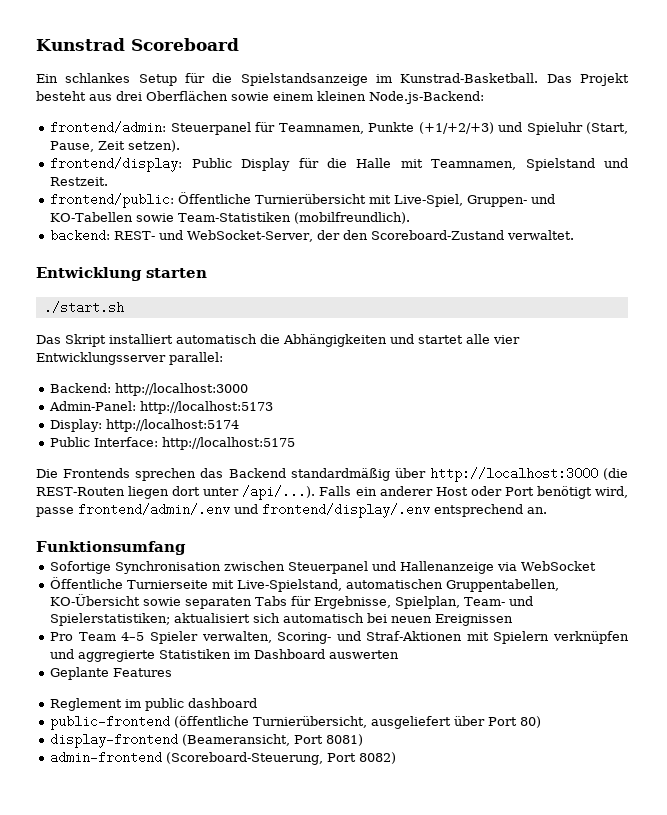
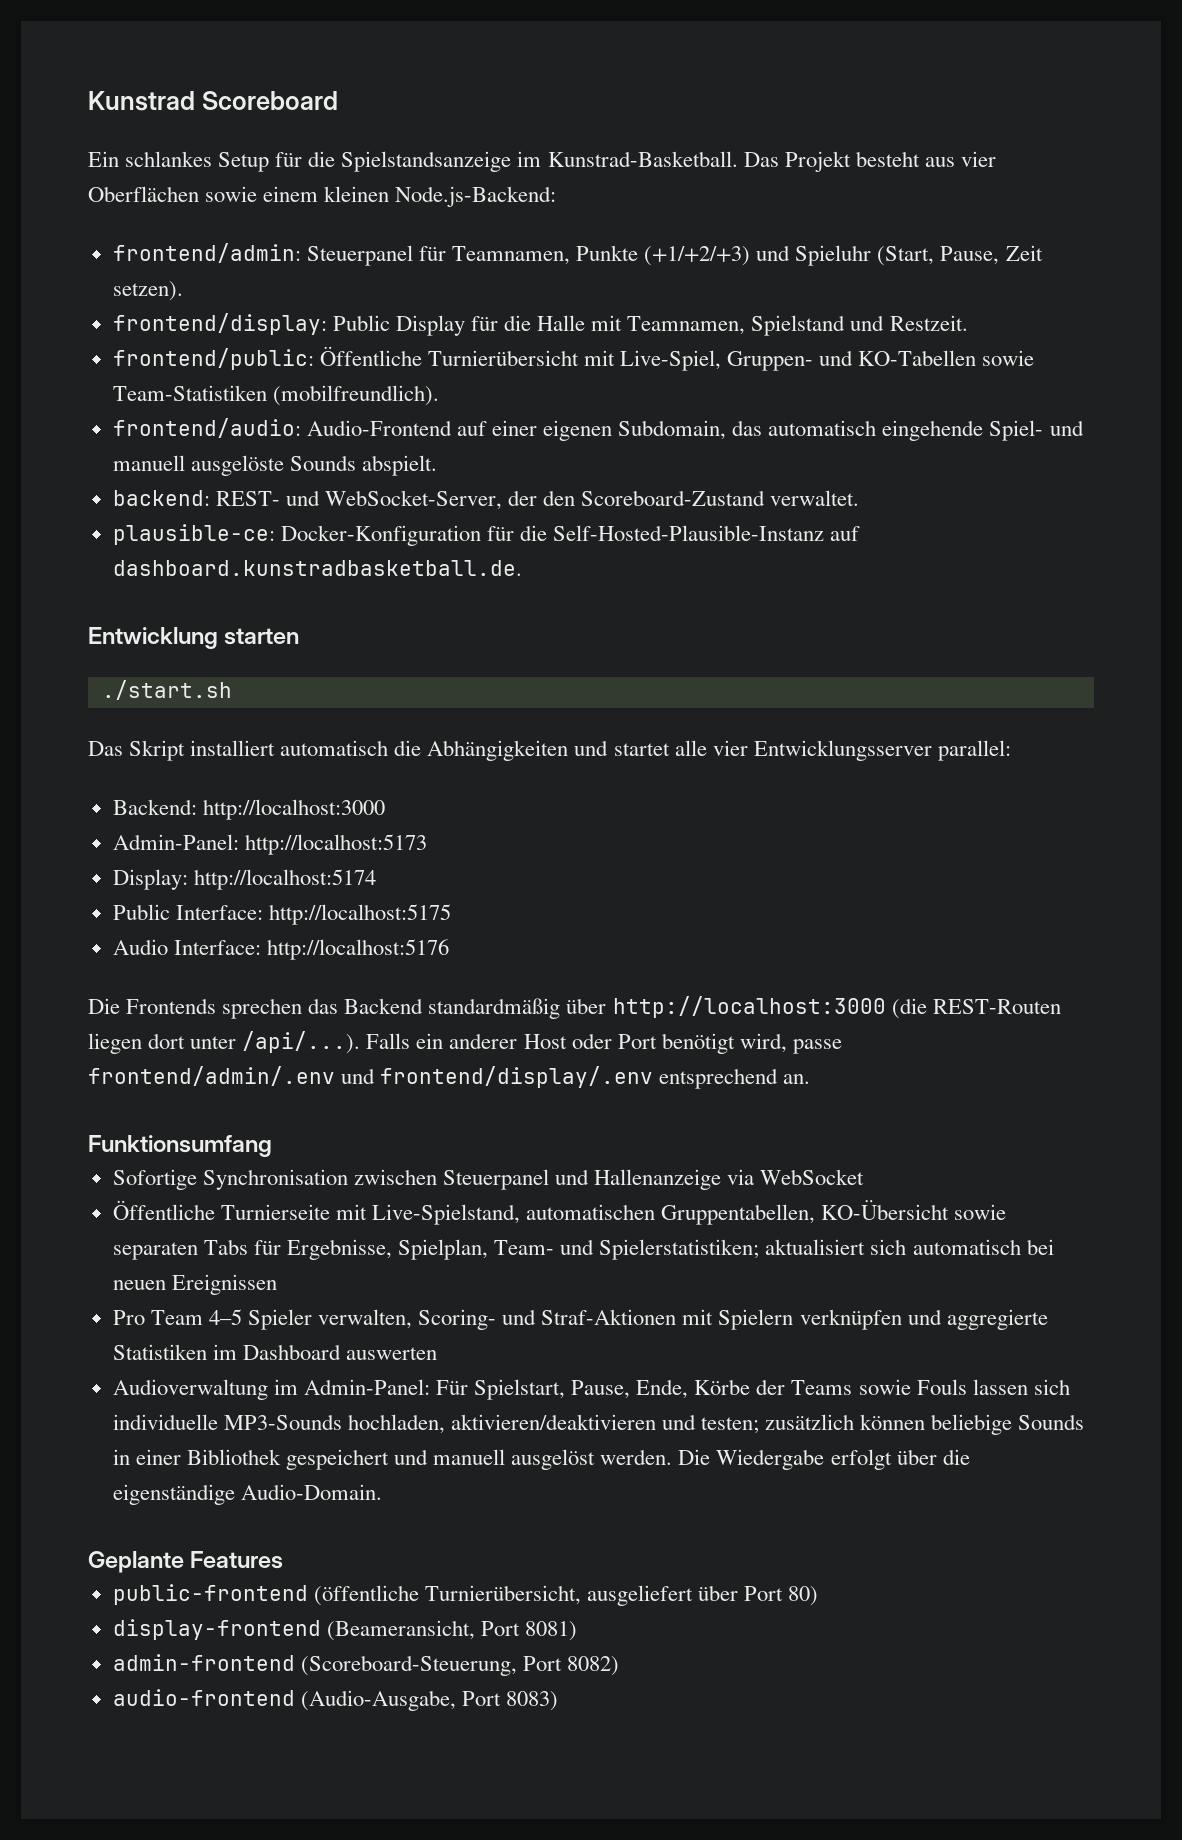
- Das Projekt besteht aus drei Oberflächen sowie einem kleinen Node.js-Backend:
+ Das Projekt besteht aus vier Oberflächen sowie einem kleinen Node.js-Backend:
+ frontend/audio: Audio-Frontend auf einer eigenen Subdomain, das automatisch eingehende Spiel- und manuell ausgelöste Sounds abspielt.
+ plausible-ce: Docker-Konfiguration für die Self-Hosted-Plausible-Instanz auf dashboard.kunstradbasketball.de.
+ Audio Interface: http://localhost:5176
+ Audioverwaltung im Admin-Panel: Für Spielstart, Pause, Ende, Körbe der Teams sowie Fouls lassen sich individuelle MP3-Sounds hochladen, aktivieren/deaktivieren und testen; zusätzlich können beliebige Sounds in einer Bibliothek gespeichert und manuell ausgelöst werden. Die Wiedergabe erfolgt über die eigenständige Audio-Domain.
  Geplante Features
- Reglement im public dashboard
+ audio-frontend (Audio-Ausgabe, Port 8083)

